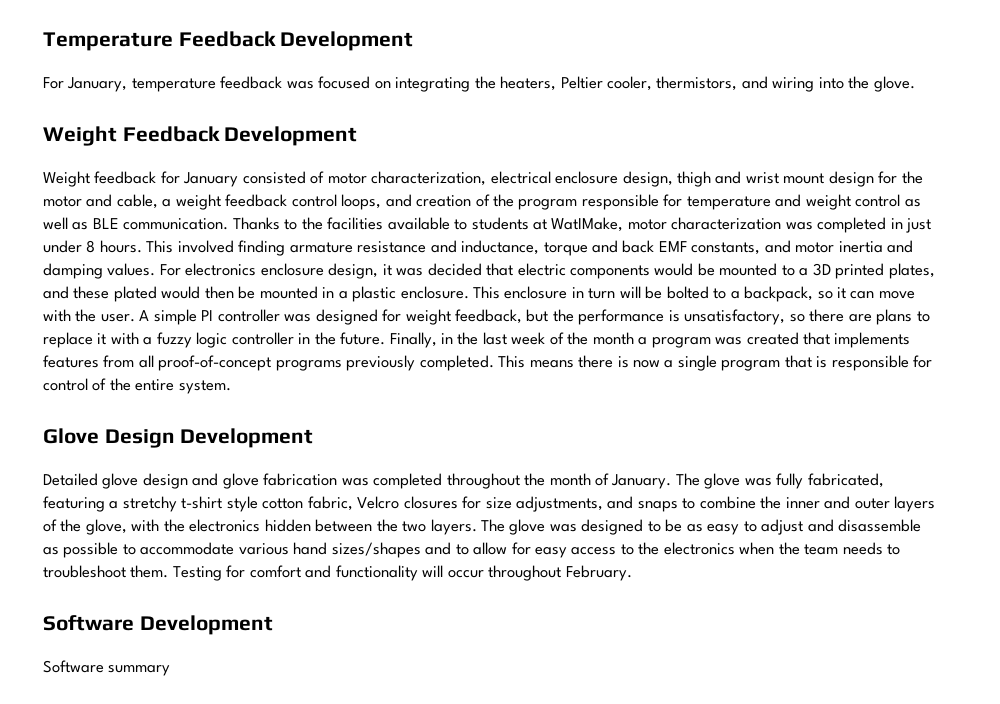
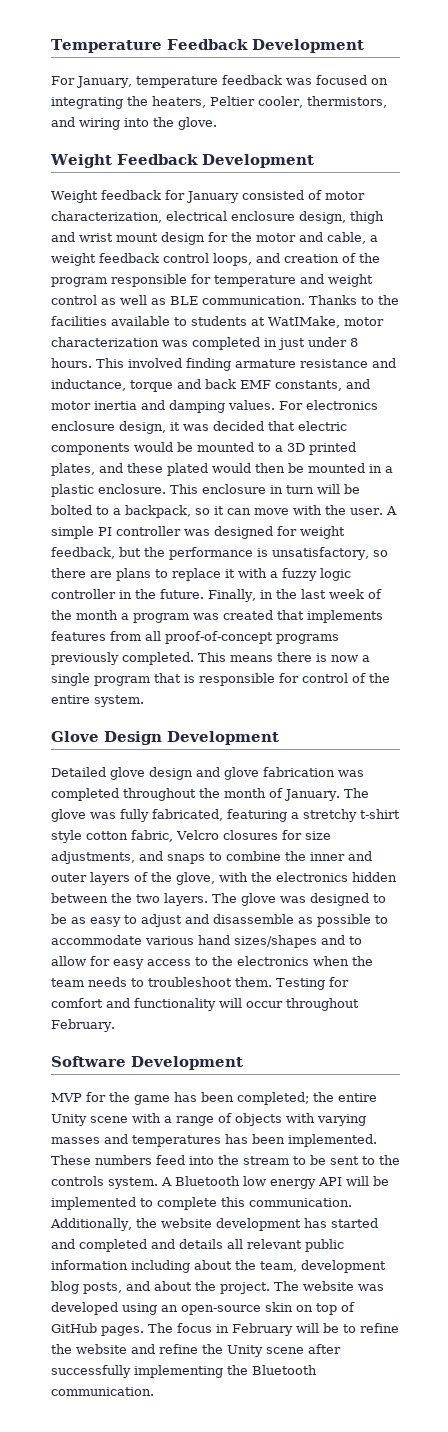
- Software summary
+ MVP for the game has been completed; the entire Unity scene with a range of objects with varying masses and temperatures has been implemented. These numbers feed into the stream to be sent to the controls system. A Bluetooth low energy API will be implemented to complete this communication. Additionally, the website development has started and completed and details all relevant public information including about the team, development blog posts, and about the project. The website was developed using an open-source skin on top of GitHub pages. The focus in February will be to refine the website and refine the Unity scene after successfully implementing the Bluetooth communication.

